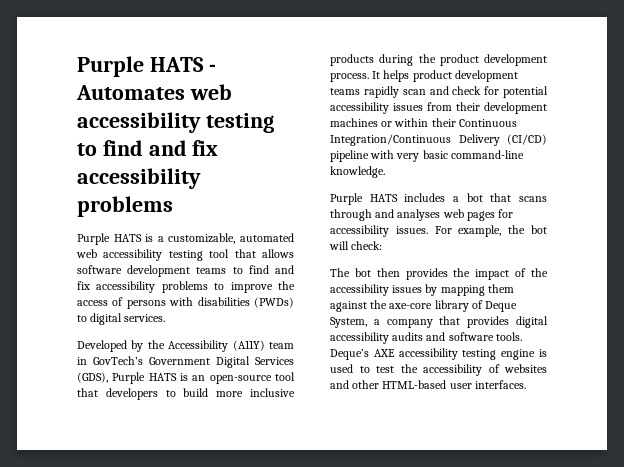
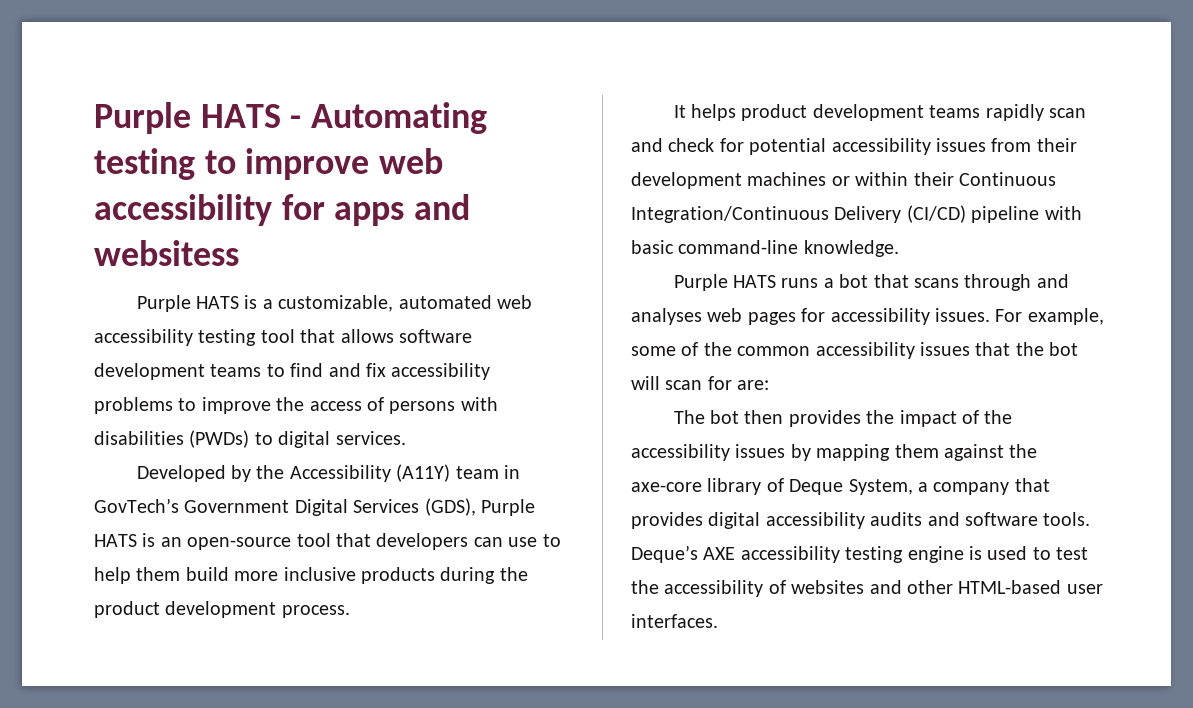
- Purple HATS - Automates web accessibility testing to find and fix accessibility problems
+ Purple HATS - Automating testing to improve web accessibility for apps and websitess
- Developed by the Accessibility (A11Y) team in GovTech’s Government Digital Services (GDS), Purple HATS is an open-source tool that developers to build more inclusive products during the product development process. It helps product development teams rapidly scan and check for potential accessibility issues from their development machines or within their Continuous Integration/Continuous Delivery (CI/CD) pipeline with very basic command-line knowledge.
+ Developed by the Accessibility (A11Y) team in GovTech’s Government Digital Services (GDS), Purple HATS is an open-source tool that developers can use to help them build more inclusive products during the product development process.
+ It helps product development teams rapidly scan and check for potential accessibility issues from their development machines or within their Continuous Integration/Continuous Delivery (CI/CD) pipeline with basic command-line knowledge.
- Purple HATS includes a bot that scans through and analyses web pages for accessibility issues.
+ Purple HATS runs a bot that scans through and analyses web pages for accessibility issues.
- For example, the bot will check:
+ For example, some of the common accessibility issues that the bot will scan for are:

